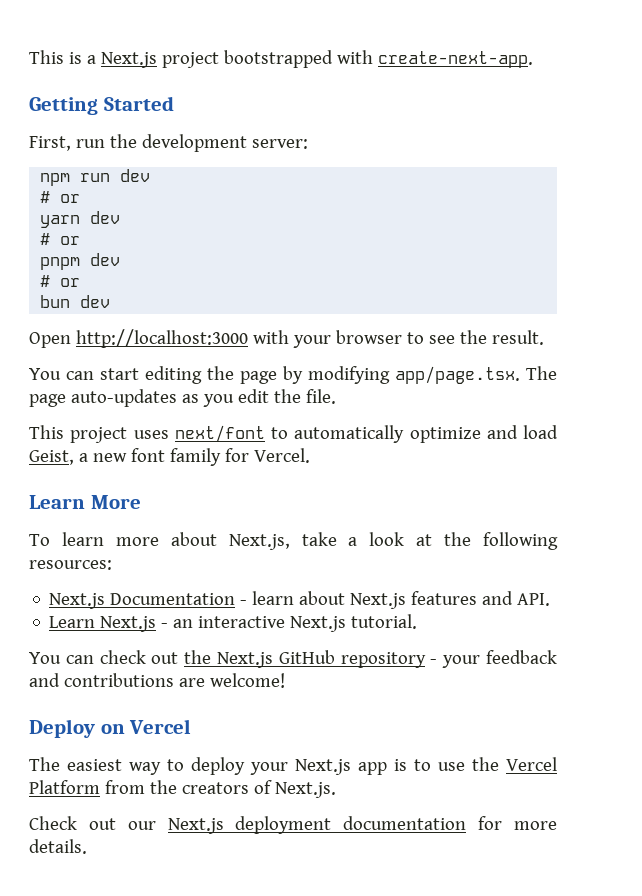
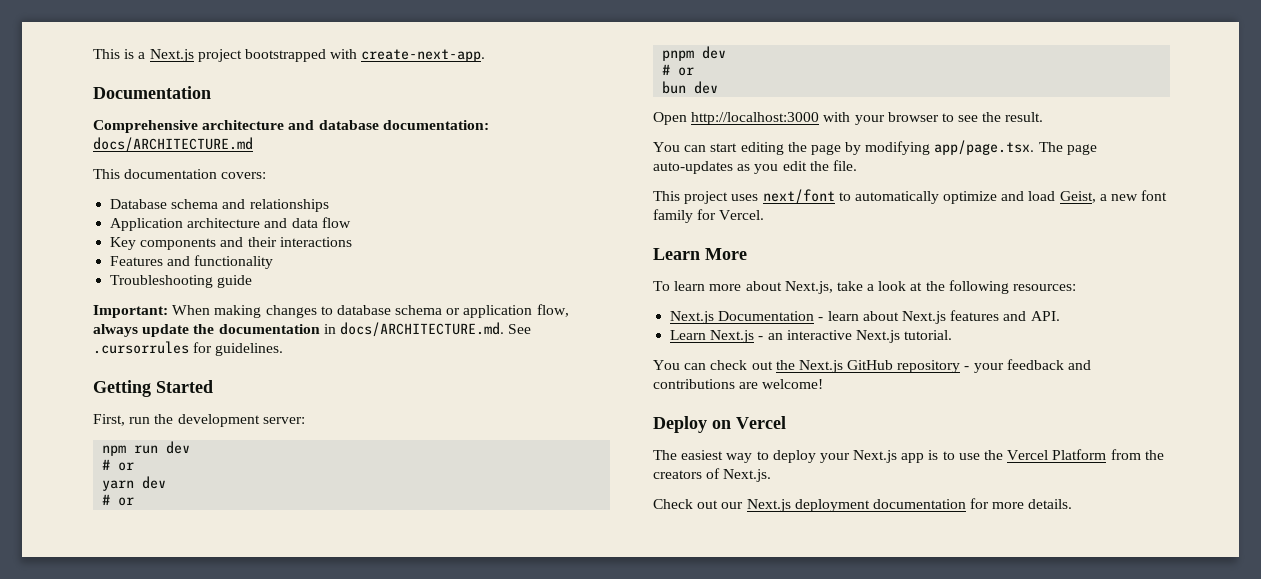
  This is a Next.js project bootstrapped with create-next-app.
+ Documentation
+ Comprehensive architecture and database documentation: docs/ARCHITECTURE.md
+ This documentation covers:
+ Database schema and relationships
+ Application architecture and data flow
+ Key components and their interactions
+ Features and functionality
+ Troubleshooting guide
+ Important: When making changes to database schema or application flow, always update the documentation in docs/ARCHITECTURE.md. See .cursorrules for guidelines.

